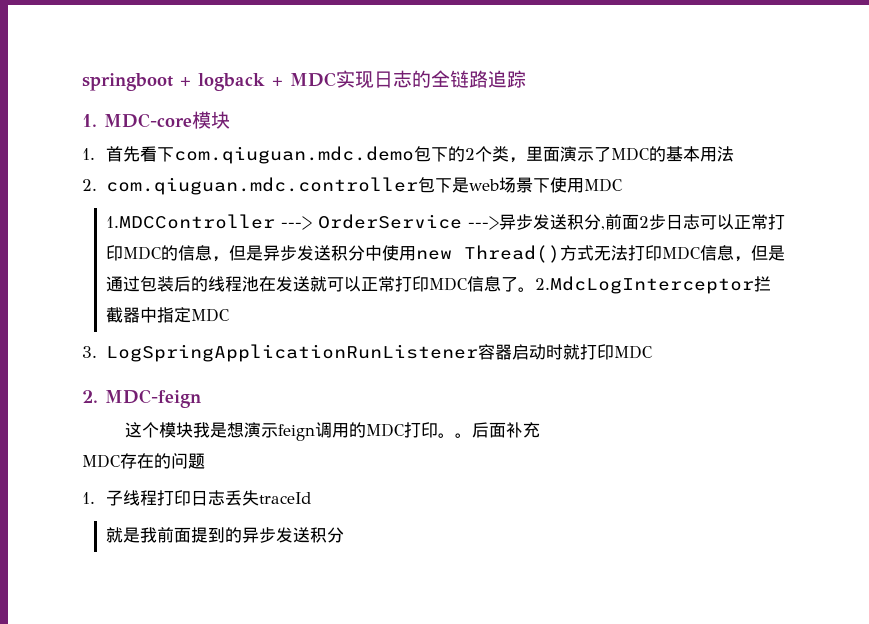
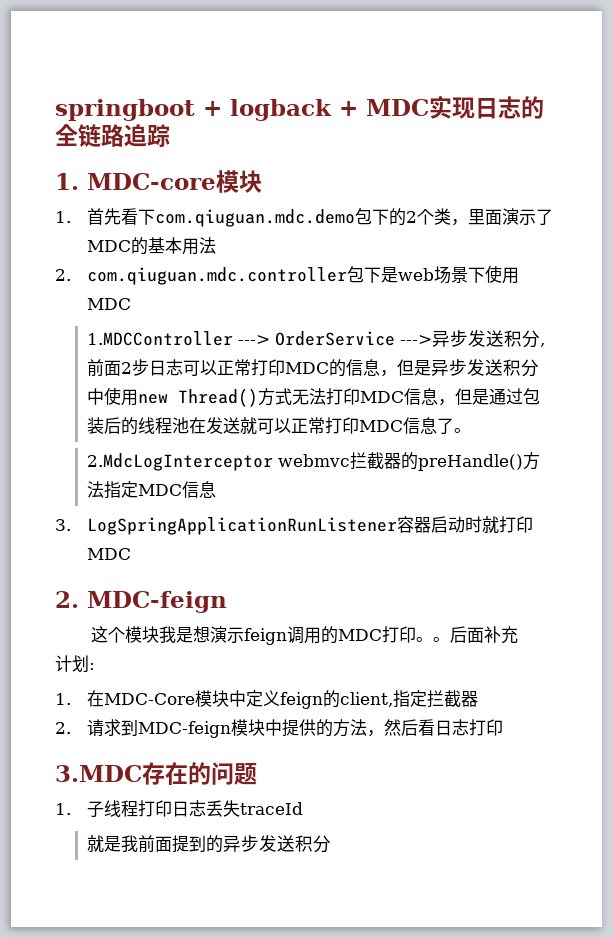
- 1.MDCController ---> OrderService --->异步发送积分,前面2步日志可以正常打印MDC的信息，但是异步发送积分中使用new Thread()方式无法打印MDC信息，但是通过包装后的线程池在发送就可以正常打印MDC信息了。2.MdcLogInterceptor拦截器中指定MDC
+ 1.MDCController ---> OrderService --->异步发送积分,前面2步日志可以正常打印MDC的信息，但是异步发送积分中使用new Thread()方式无法打印MDC信息，但是通过包装后的线程池在发送就可以正常打印MDC信息了。
+ 2.MdcLogInterceptor webmvc拦截器的preHandle()方法指定MDC信息
- MDC存在的问题
+ 计划:
+ 1.在MDC-Core模块中定义feign的client,指定拦截器
+ 2.请求到MDC-feign模块中提供的方法，然后看日志打印
+ 3.MDC存在的问题

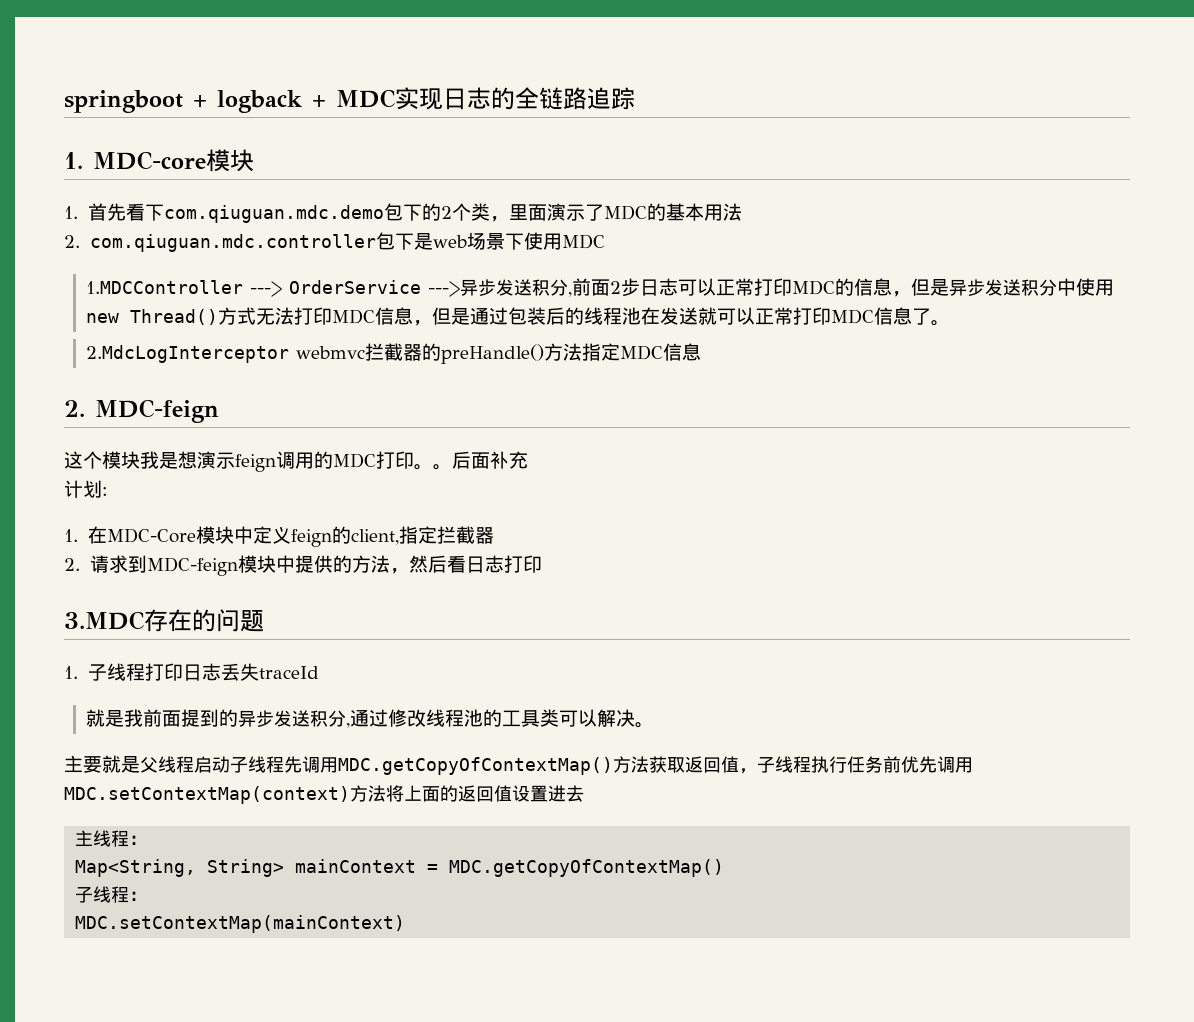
- 3. LogSpringApplicationRunListener容器启动时就打印MDC
- 就是我前面提到的异步发送积分
+ 就是我前面提到的异步发送积分,通过修改线程池的工具类可以解决。
+ 主要就是父线程启动子线程先调用MDC.getCopyOfContextMap()方法获取返回值，子线程执行任务前优先调用MDC.setContextMap(context)方法将上面的返回值设置进去
+ 主线程：
+ Map<String, String> mainContext = MDC.getCopyOfContextMap()
+ 子线程：
+ MDC.setContextMap(mainContext)

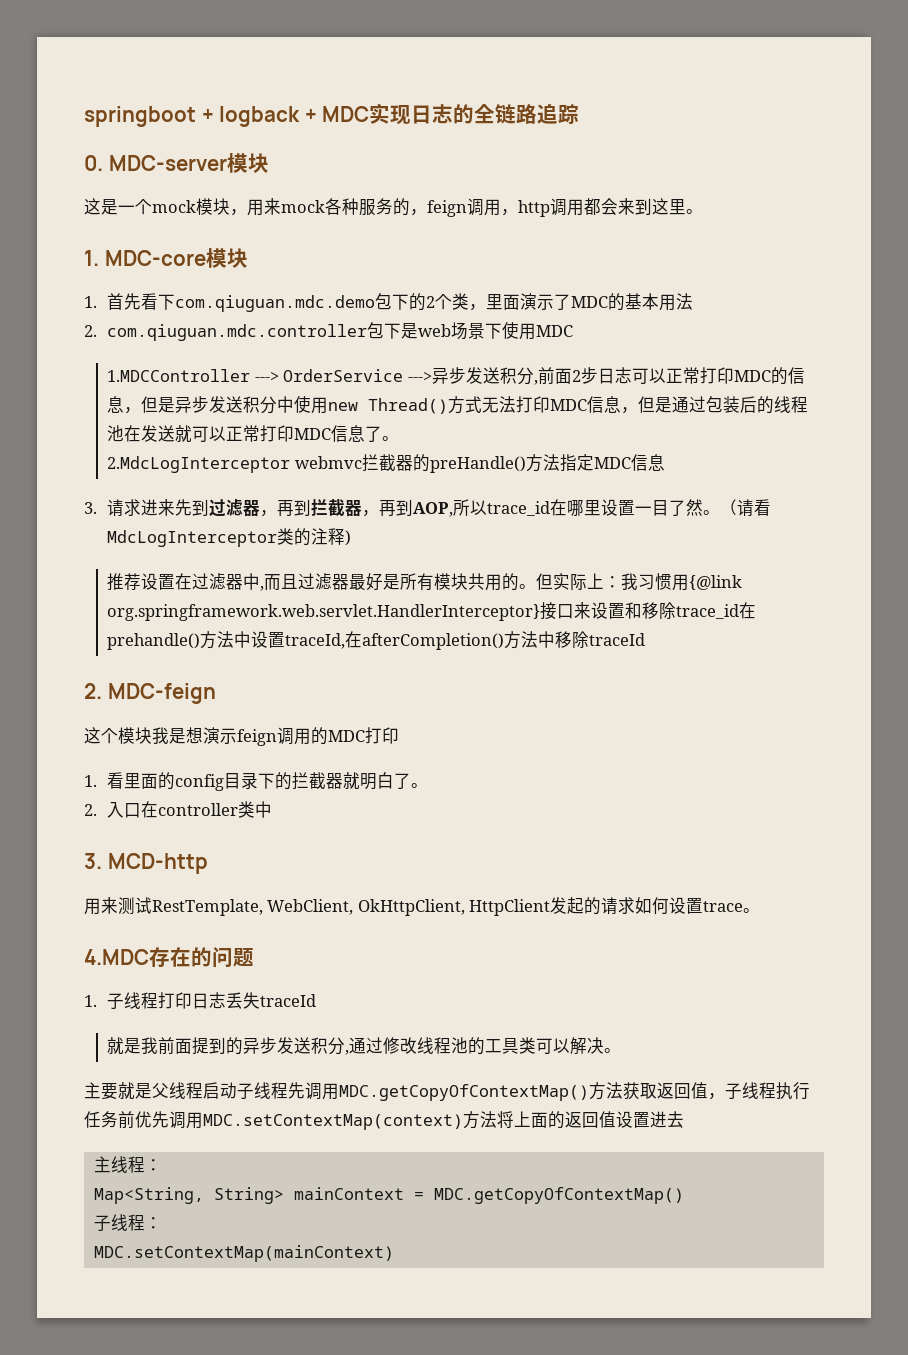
+ 0. MDC-server模块
+ 这是一个mock模块，用来mock各种服务的，feign调用，http调用都会来到这里。
+ 3.请求进来先到过滤器，再到拦截器，再到AOP,所以trace_id在哪里设置一目了然。（请看MdcLogInterceptor类的注释)
+ 推荐设置在过滤器中,而且过滤器最好是所有模块共用的。但实际上：我习惯用{@link org.springframework.web.servlet.HandlerInterceptor}接口来设置和移除trace_id在prehandle()方法中设置traceId,在afterCompletion()方法中移除traceId
- 这个模块我是想演示feign调用的MDC打印。。后面补充
- 计划:
- 1.在MDC-Core模块中定义feign的client,指定拦截器
- 2.请求到MDC-feign模块中提供的方法，然后看日志打印
- 3.MDC存在的问题
+ 这个模块我是想演示feign调用的MDC打印
+ 1.看里面的config目录下的拦截器就明白了。
+ 2.入口在controller类中
+ 3. MCD-http
+ 用来测试RestTemplate, WebClient, OkHttpClient, HttpClient发起的请求如何设置trace。
+ 4.MDC存在的问题

